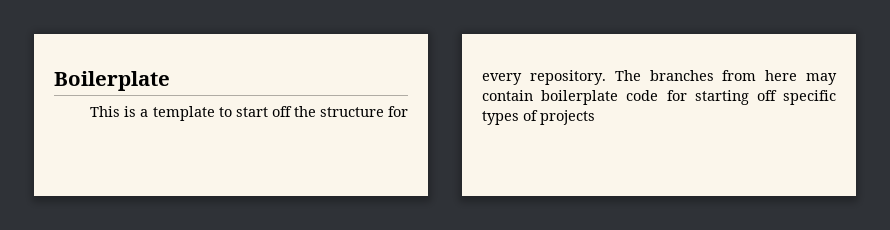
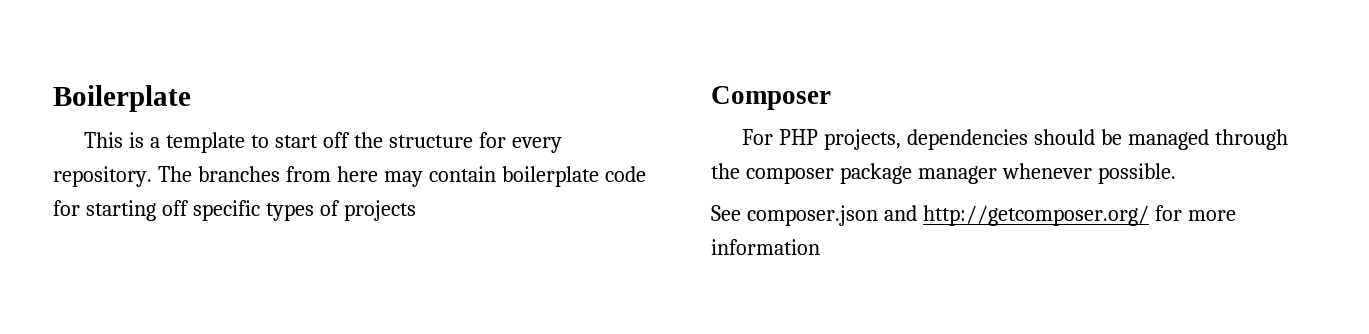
+ Composer
+ For PHP projects, dependencies should be managed through the composer package manager whenever possible.
+ See composer.json and http://getcomposer.org/ for more information

